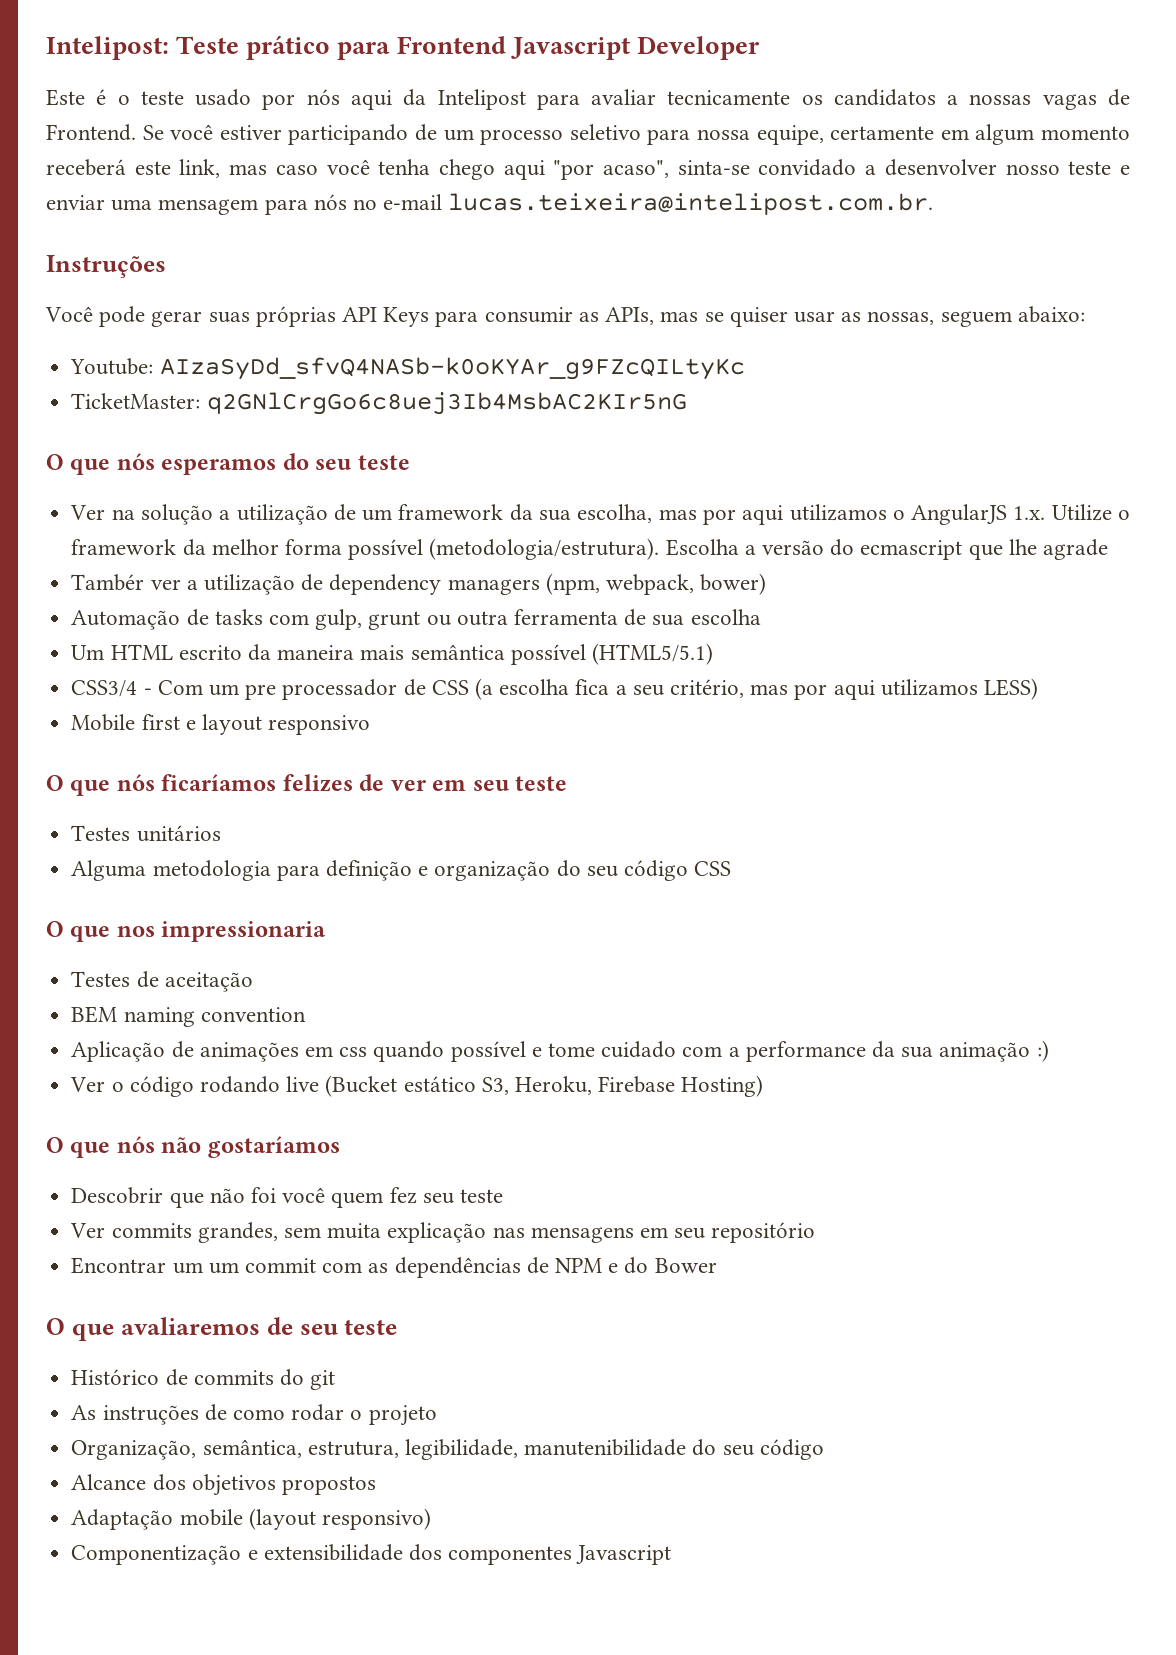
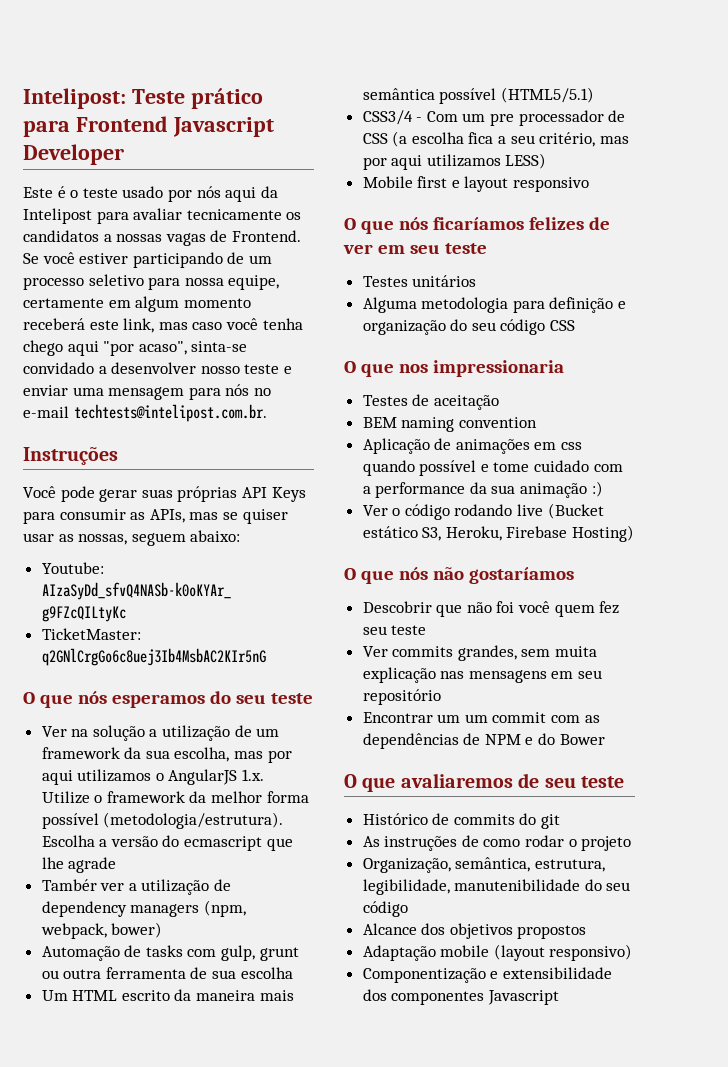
- Se você estiver participando de um processo seletivo para nossa equipe, certamente em algum momento receberá este link, mas caso você tenha chego aqui "por acaso", sinta-se convidado a desenvolver nosso teste e enviar uma mensagem para nós no e-mail lucas.teixeira@intelipost.com.br.
+ Se você estiver participando de um processo seletivo para nossa equipe, certamente em algum momento receberá este link, mas caso você tenha chego aqui "por acaso", sinta-se convidado a desenvolver nosso teste e enviar uma mensagem para nós no e-mail techtests@intelipost.com.br.

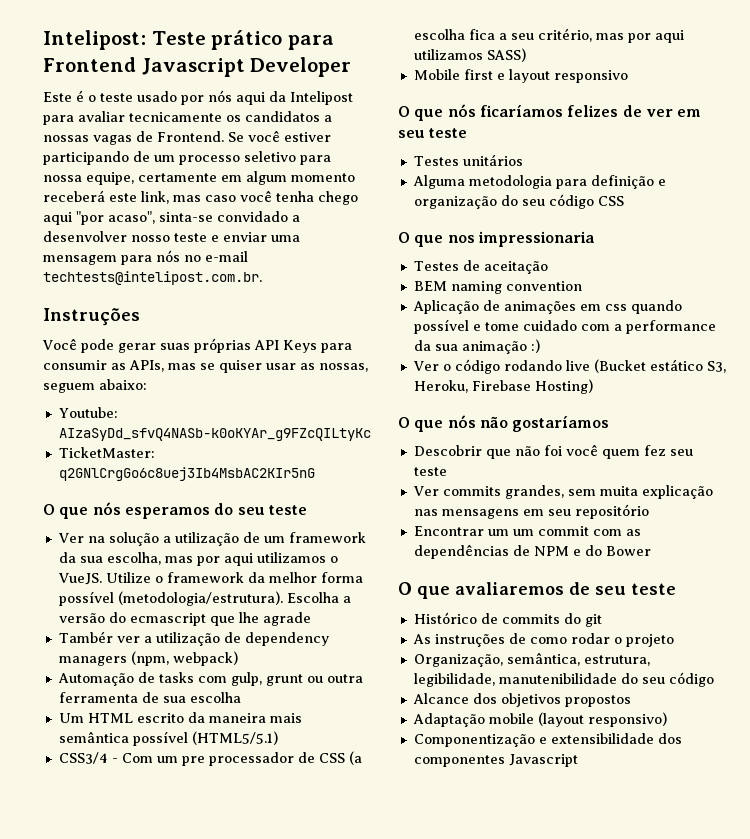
- Ver na solução a utilização de um framework da sua escolha, mas por aqui utilizamos o AngularJS 1.x. Utilize o framework da melhor forma possível (metodologia/estrutura).
+ Ver na solução a utilização de um framework da sua escolha, mas por aqui utilizamos o VueJS. Utilize o framework da melhor forma possível (metodologia/estrutura).
- Tambér ver a utilização de dependency managers (npm, webpack, bower)
+ Tambér ver a utilização de dependency managers (npm, webpack)
- CSS3/4 - Com um pre processador de CSS (a escolha fica a seu critério, mas por aqui utilizamos LESS)
+ CSS3/4 - Com um pre processador de CSS (a escolha fica a seu critério, mas por aqui utilizamos SASS)

